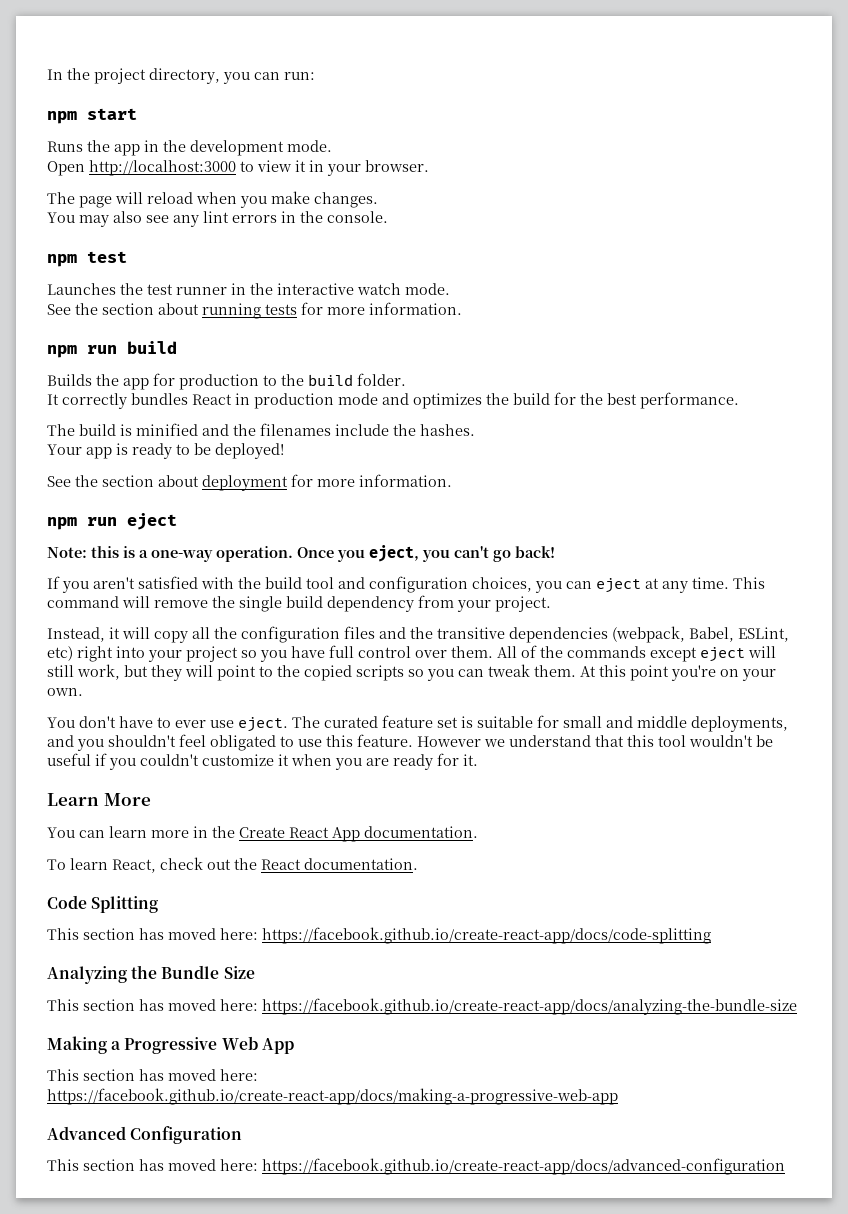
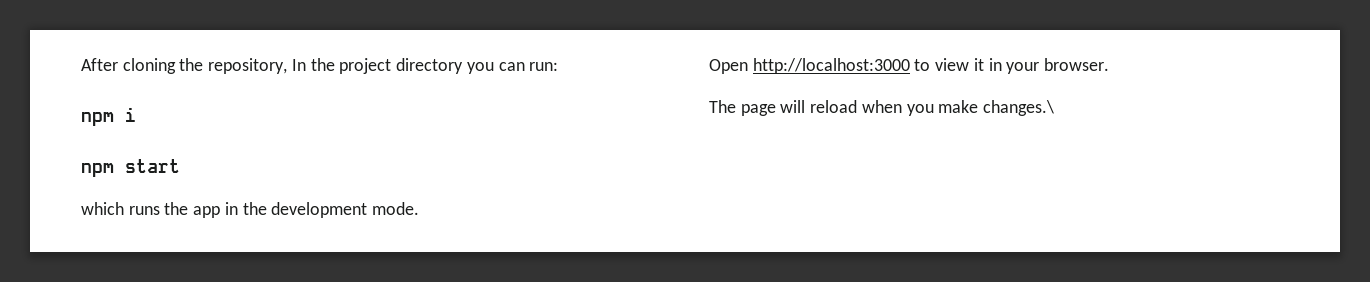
- In the project directory, you can run:
+ After cloning the repository, In the project directory you can run:
+ npm i
- Runs the app in the development mode.
+ which runs the app in the development mode.
- The page will reload when you make changes.
- You may also see any lint errors in the console.
- npm test
- Launches the test runner in the interactive watch mode.
- See the section about running tests for more information.
- npm run build
- Builds the app for production to the build folder.
- It correctly bundles React in production mode and optimizes the build for the best performance.
- The build is minified and the filenames include the hashes.
- Your app is ready to be deployed!
- See the section about deployment for more information.
- npm run eject
- Note: this is a one-way operation. Once you eject, you can't go back!
- If you aren't satisfied with the build tool and configuration choices, you can eject at any time. This command will remove the single build dependency from your project.
- Instead, it will copy all the configuration files and the transitive dependencies (webpack, Babel, ESLint, etc) right into your project so you have full control over them. All of the commands except eject will still work, but they will point to the copied scripts so you can tweak them. At this point you're on your own.
- You don't have to ever use eject. The curated feature set is suitable for small and middle deployments, and you shouldn't feel obligated to use this feature. However we understand that this tool wouldn't be useful if you couldn't customize it when you are ready for it.
- Learn More
- You can learn more in the Create React App documentation.
- To learn React, check out the React documentation.
- Code Splitting
- This section has moved here: https://facebook.github.io/create-react-app/docs/code-splitting
- Analyzing the Bundle Size
- This section has moved here: https://facebook.github.io/create-react-app/docs/analyzing-the-bundle-size
- Making a Progressive Web App
- This section has moved here: https://facebook.github.io/create-react-app/docs/making-a-progressive-web-app
- Advanced Configuration
- This section has moved here: https://facebook.github.io/create-react-app/docs/advanced-configuration
+ The page will reload when you make changes.\

